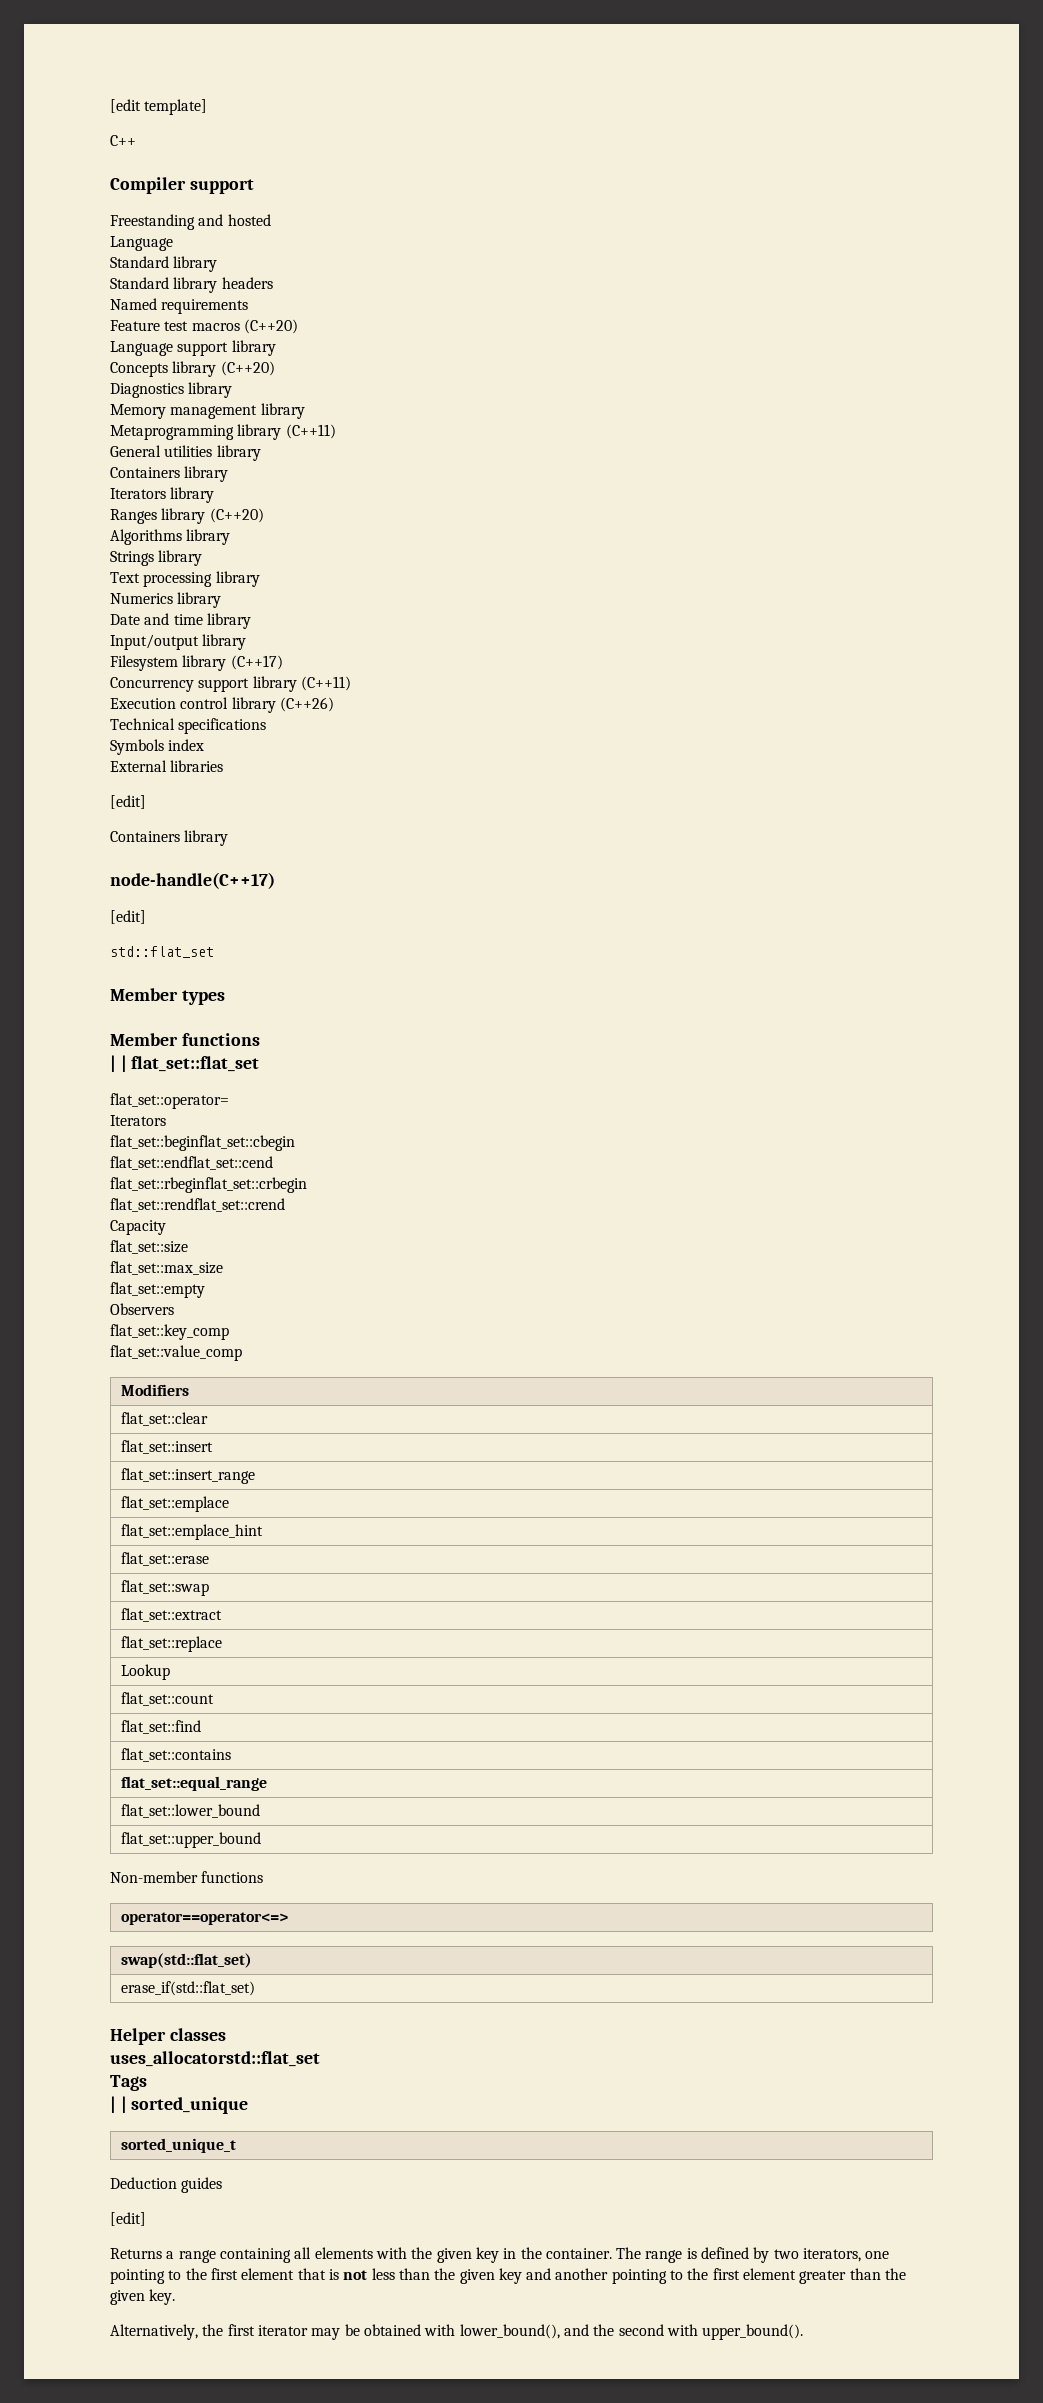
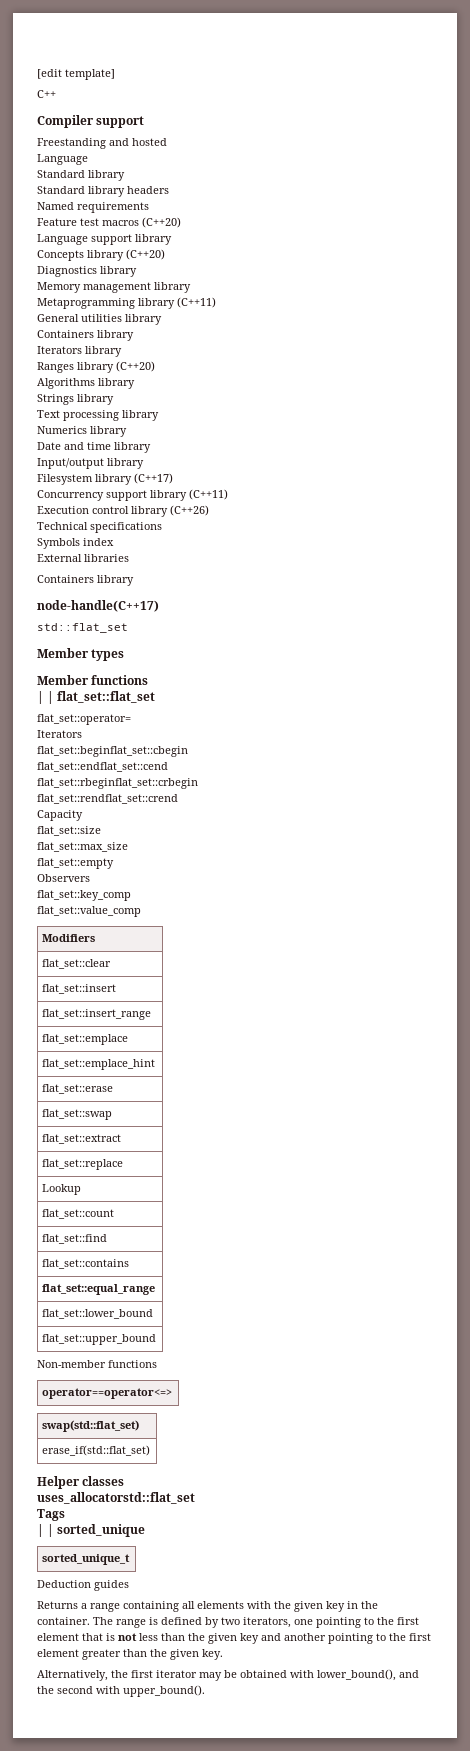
  External libraries
- [edit]
  node-handle(C++17)
- [edit]
  Deduction guides
- [edit]

